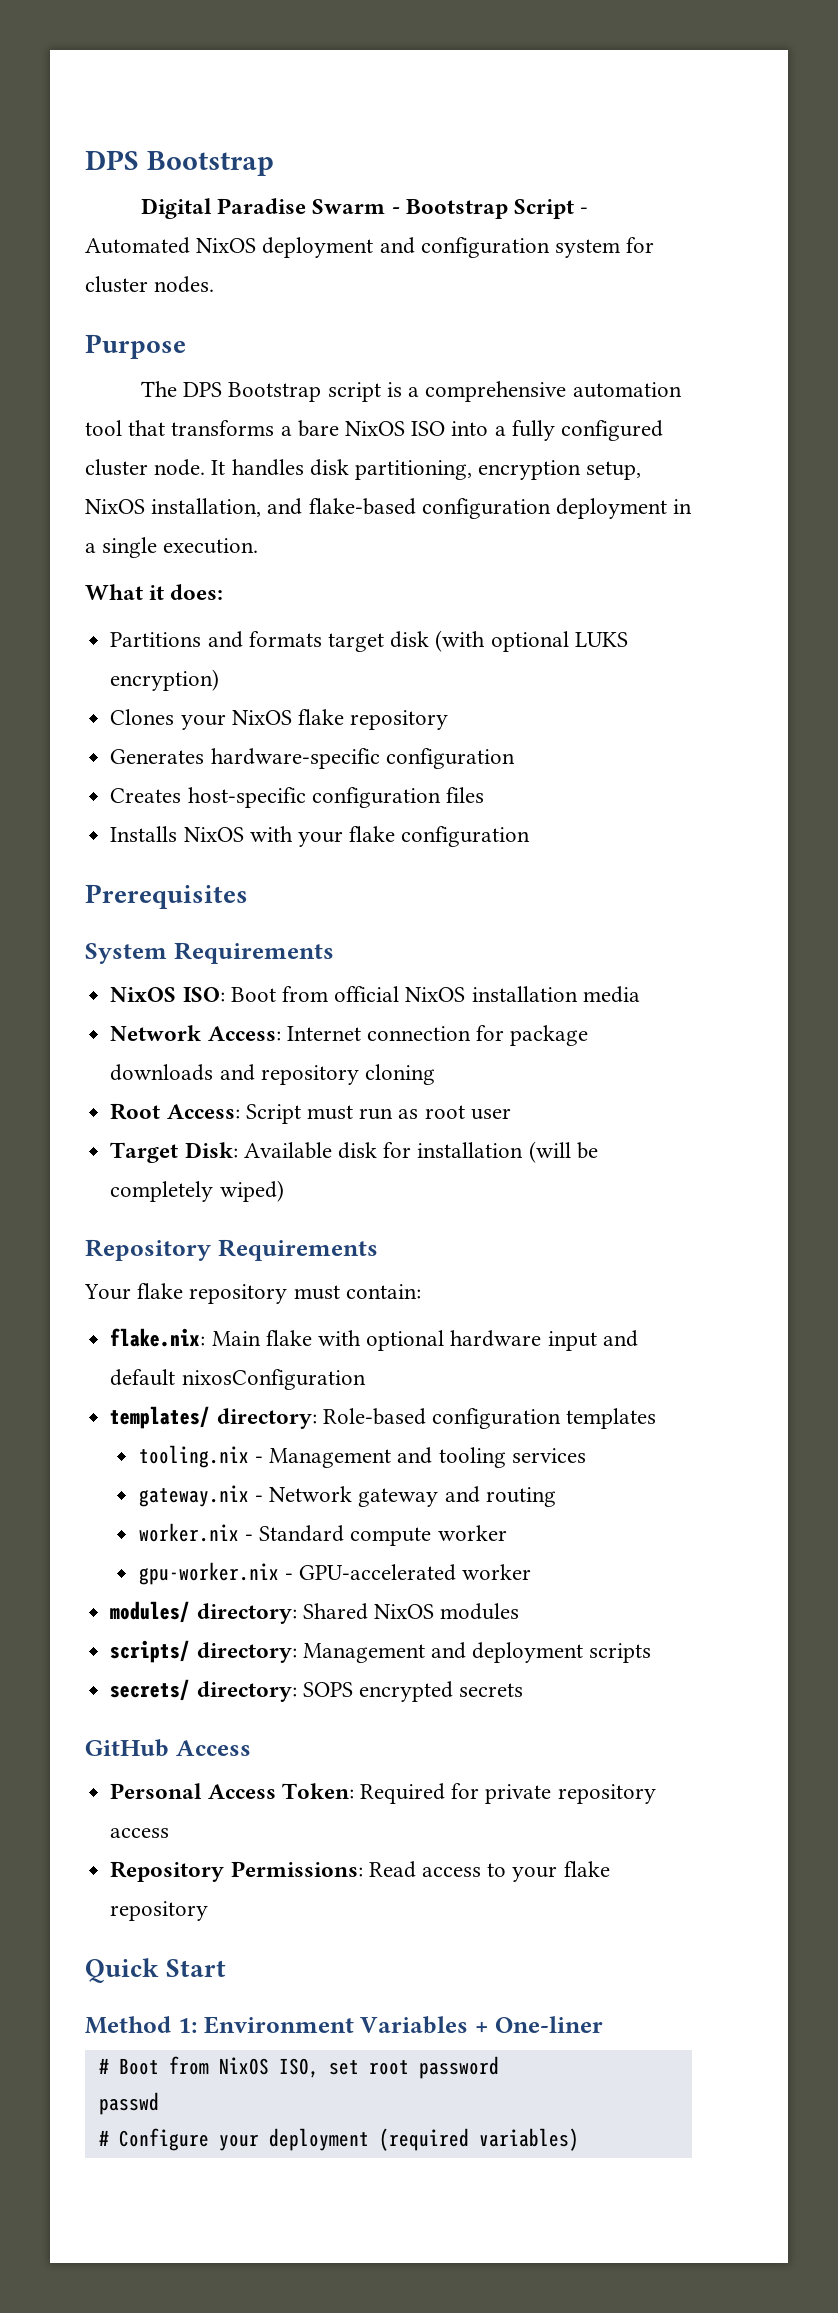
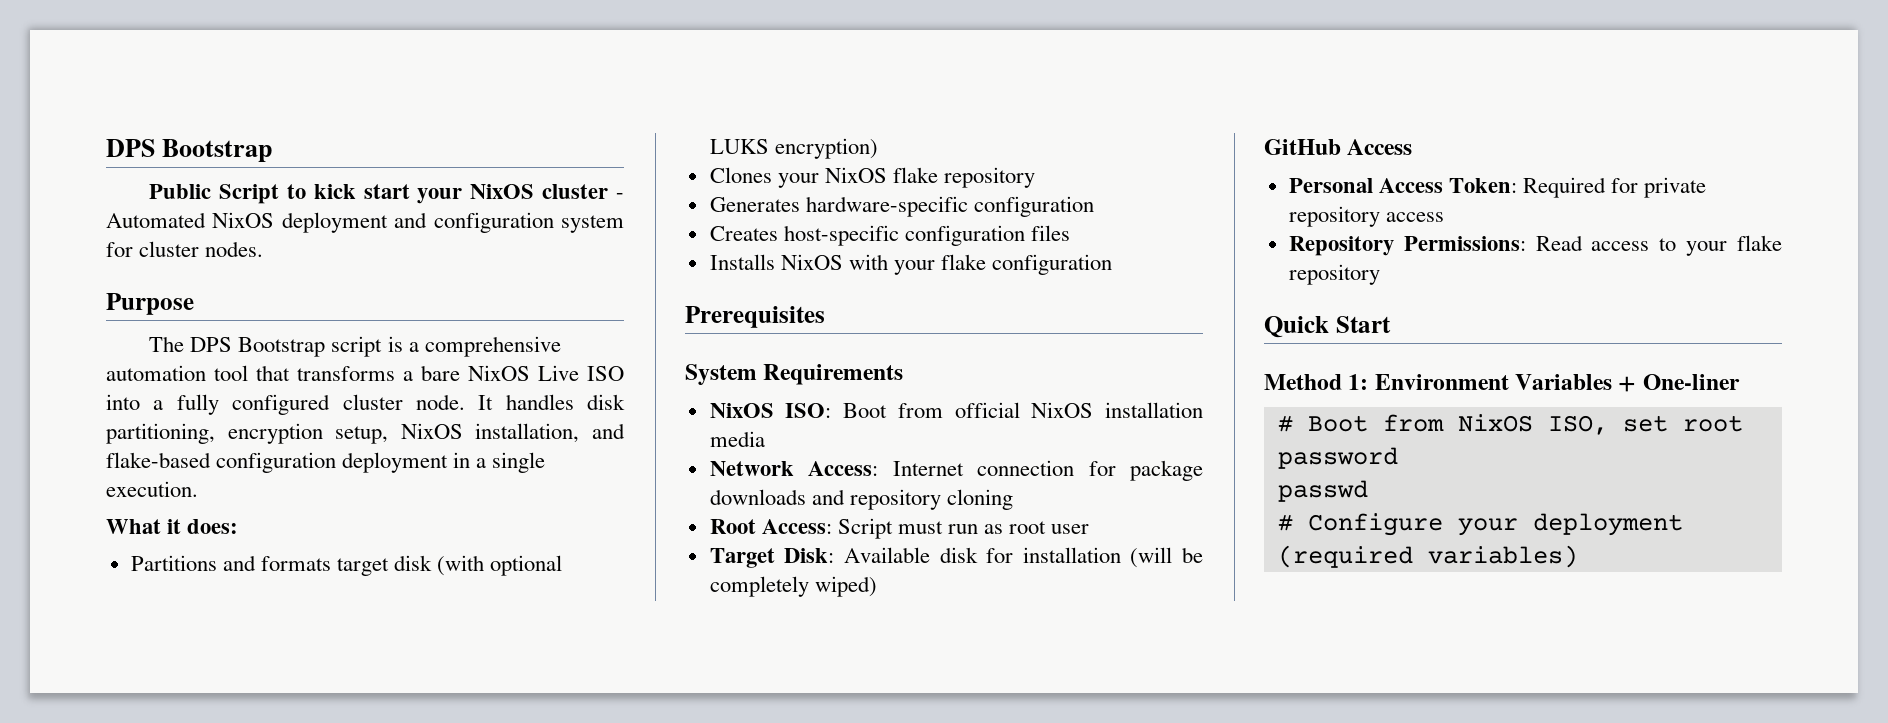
- Digital Paradise Swarm - Bootstrap Script - Automated NixOS deployment and configuration system for cluster nodes.
+ Public Script to kick start your NixOS cluster - Automated NixOS deployment and configuration system for cluster nodes.
- The DPS Bootstrap script is a comprehensive automation tool that transforms a bare NixOS ISO into a fully configured cluster node.
+ The DPS Bootstrap script is a comprehensive automation tool that transforms a bare NixOS Live ISO into a fully configured cluster node.
- Repository Requirements
- Your flake repository must contain:
- flake.nix: Main flake with optional hardware input and default nixosConfiguration
- templates/ directory: Role-based configuration templates
- tooling.nix - Management and tooling services
- gateway.nix - Network gateway and routing
- worker.nix - Standard compute worker
- gpu-worker.nix - GPU-accelerated worker
- modules/ directory: Shared NixOS modules
- scripts/ directory: Management and deployment scripts
- secrets/ directory: SOPS encrypted secrets

